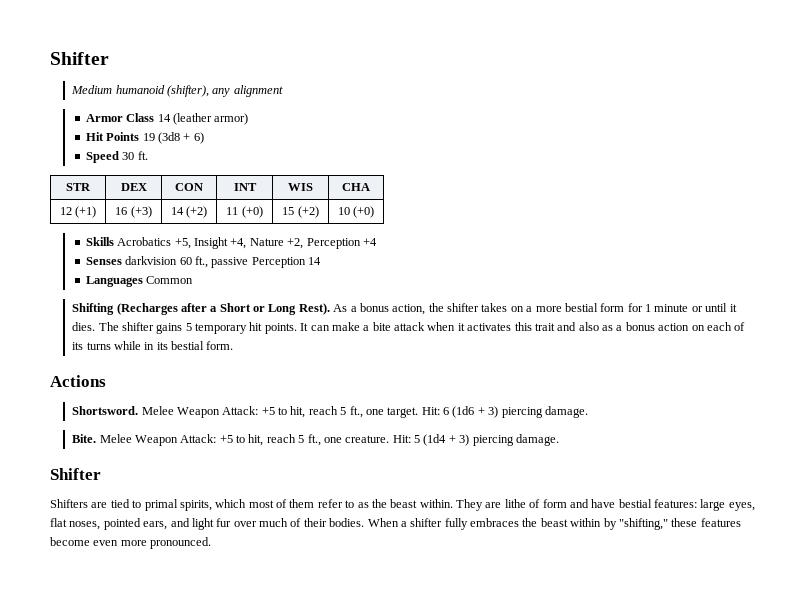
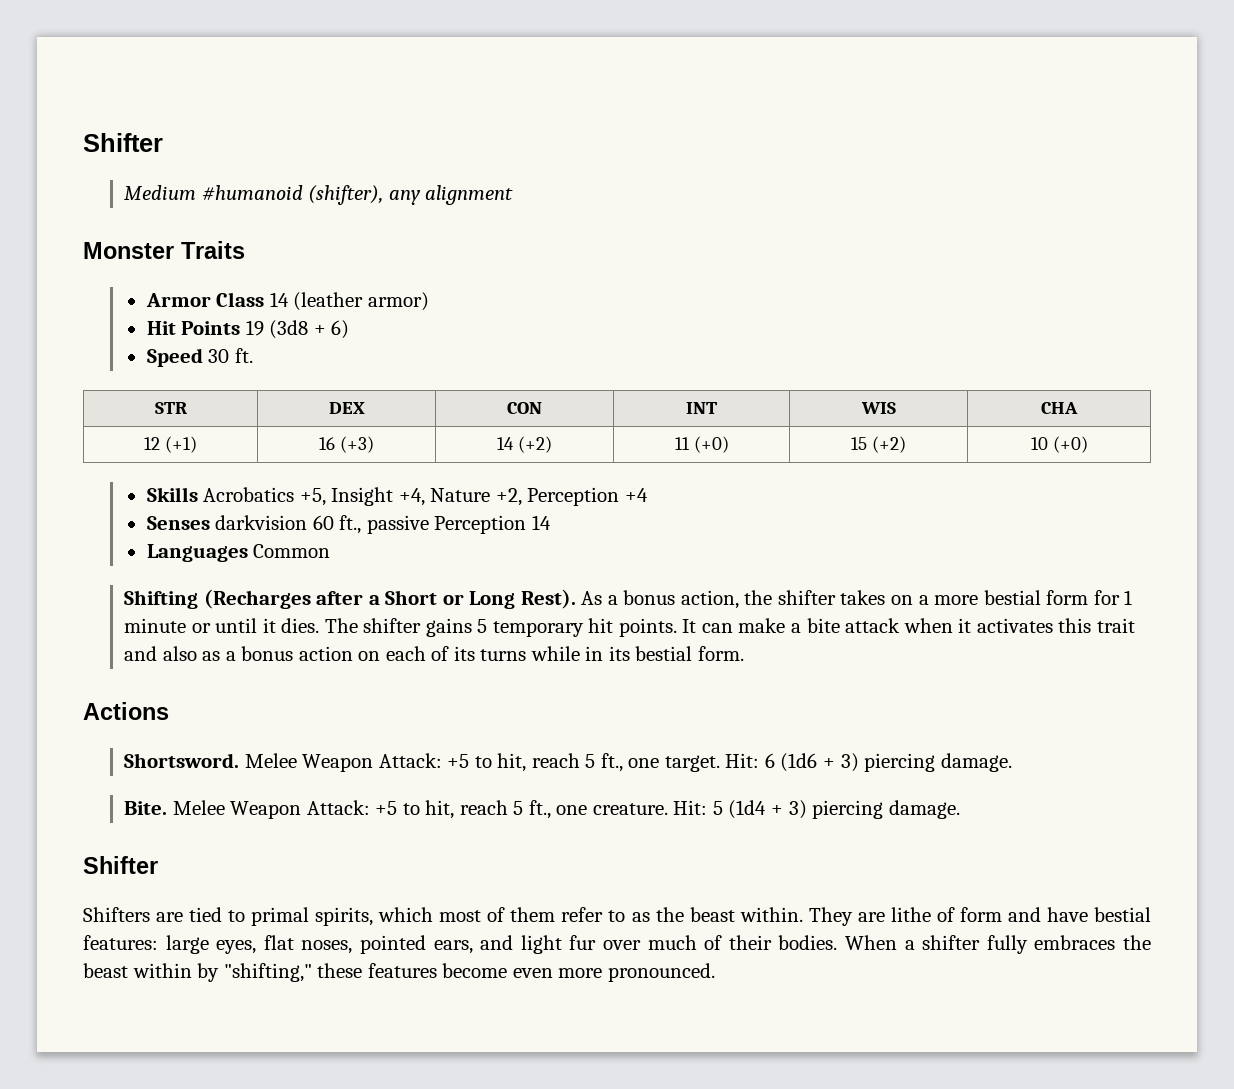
- Medium humanoid (shifter), any alignment
+ Medium #humanoid (shifter), any alignment
+ Monster Traits

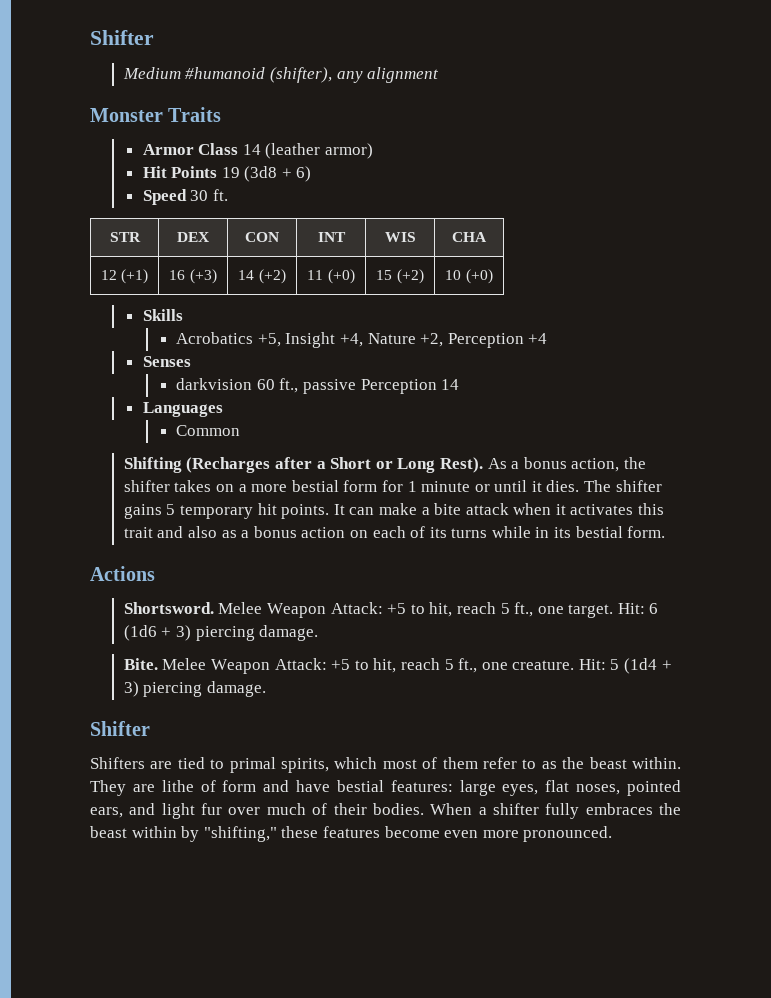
- Skills Acrobatics +5, Insight +4, Nature +2, Perception +4
+ Skills
+ Acrobatics +5, Insight +4, Nature +2, Perception +4
- Senses darkvision 60 ft., passive Perception 14
+ Senses
+ darkvision 60 ft., passive Perception 14
- Languages Common
+ Languages
+ Common

